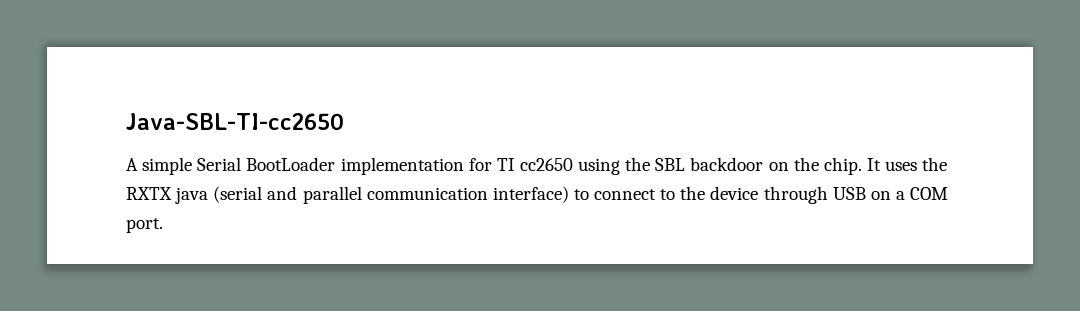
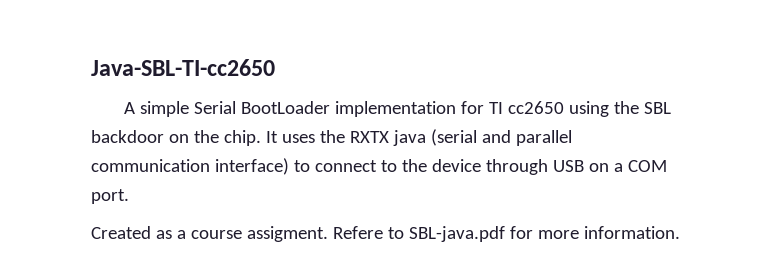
+ Created as a course assigment. Refere to SBL-java.pdf for more information.

